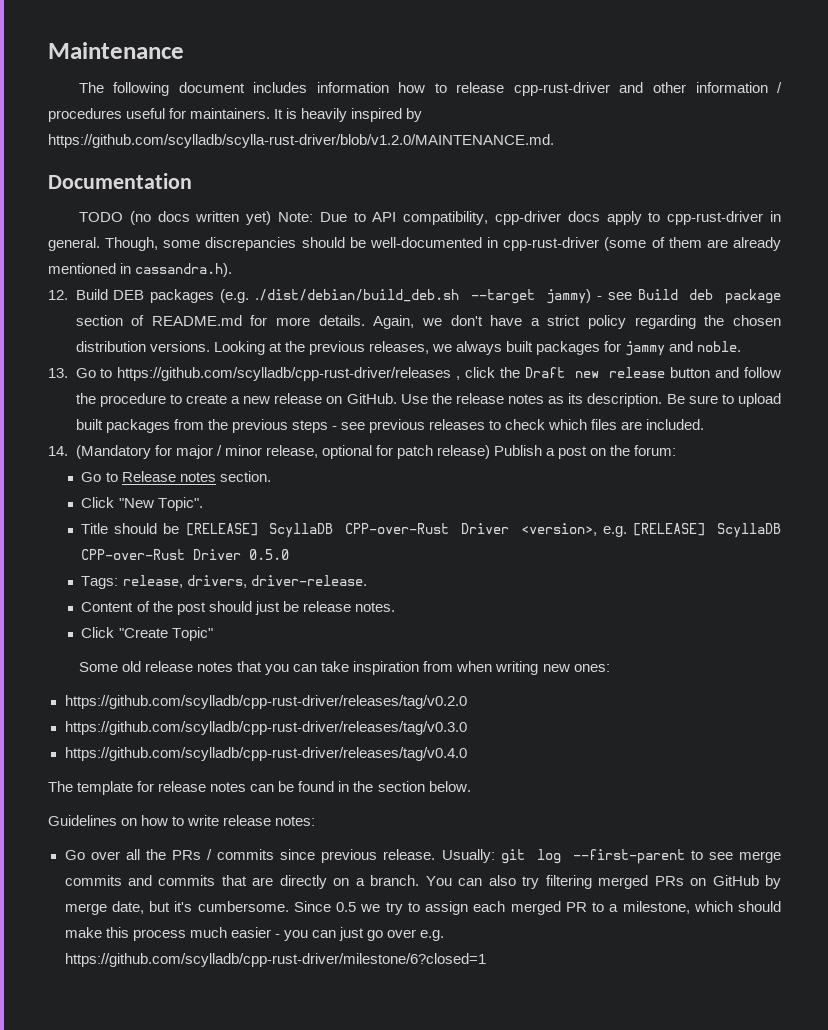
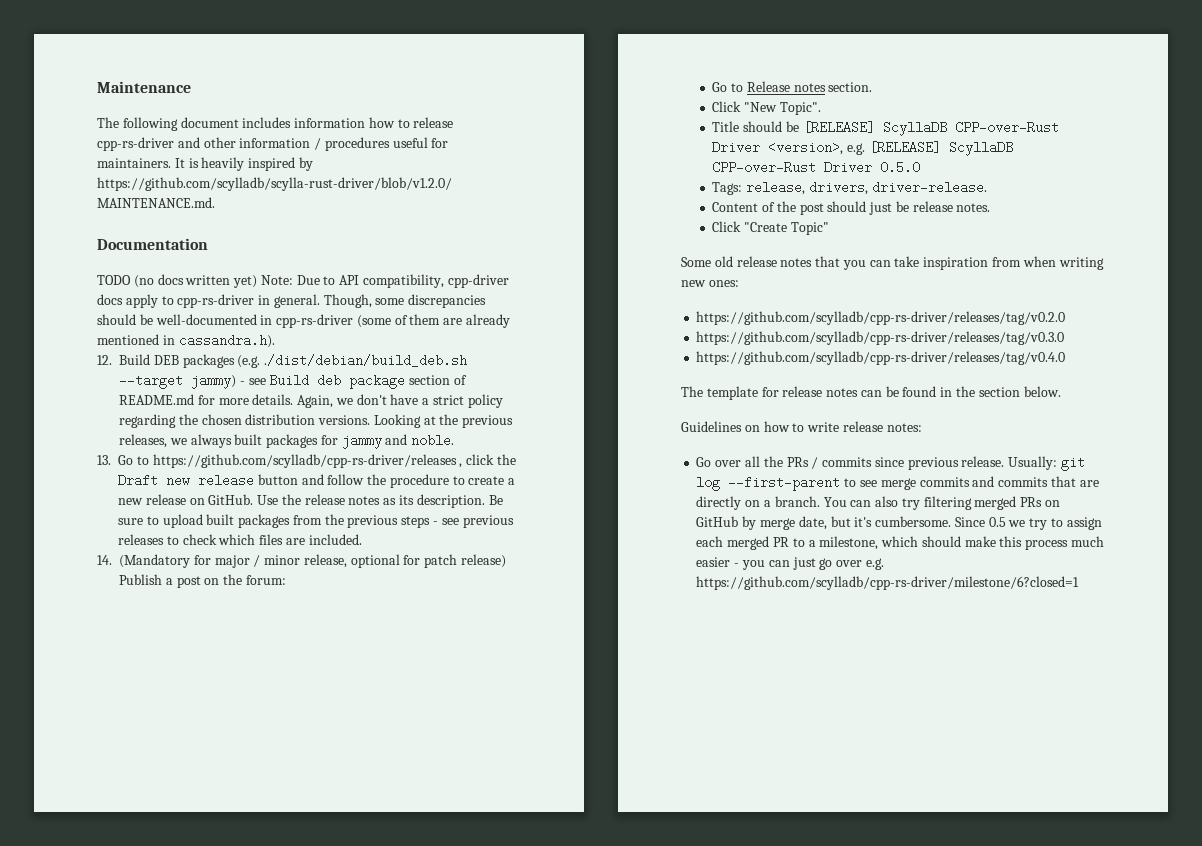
- The following document includes information how to release cpp-rust-driver and other information / procedures useful for maintainers.
+ The following document includes information how to release cpp-rs-driver and other information / procedures useful for maintainers.
- TODO (no docs written yet) Note: Due to API compatibility, cpp-driver docs apply to cpp-rust-driver in general.
+ TODO (no docs written yet) Note: Due to API compatibility, cpp-driver docs apply to cpp-rs-driver in general.
- Though, some discrepancies should be well-documented in cpp-rust-driver (some of them are already mentioned in cassandra.h).
+ Though, some discrepancies should be well-documented in cpp-rs-driver (some of them are already mentioned in cassandra.h).
- 13. Go to https://github.com/scylladb/cpp-rust-driver/releases , click the Draft new release button and follow the procedure to create a new release on GitHub.
+ 13. Go to https://github.com/scylladb/cpp-rs-driver/releases , click the Draft new release button and follow the procedure to create a new release on GitHub.
- https://github.com/scylladb/cpp-rust-driver/releases/tag/v0.2.0
- https://github.com/scylladb/cpp-rust-driver/releases/tag/v0.3.0
- https://github.com/scylladb/cpp-rust-driver/releases/tag/v0.4.0
+ https://github.com/scylladb/cpp-rs-driver/releases/tag/v0.2.0
+ https://github.com/scylladb/cpp-rs-driver/releases/tag/v0.3.0
+ https://github.com/scylladb/cpp-rs-driver/releases/tag/v0.4.0
- Since 0.5 we try to assign each merged PR to a milestone, which should make this process much easier - you can just go over e.g. https://github.com/scylladb/cpp-rust-driver/milestone/6?closed=1
+ Since 0.5 we try to assign each merged PR to a milestone, which should make this process much easier - you can just go over e.g. https://github.com/scylladb/cpp-rs-driver/milestone/6?closed=1

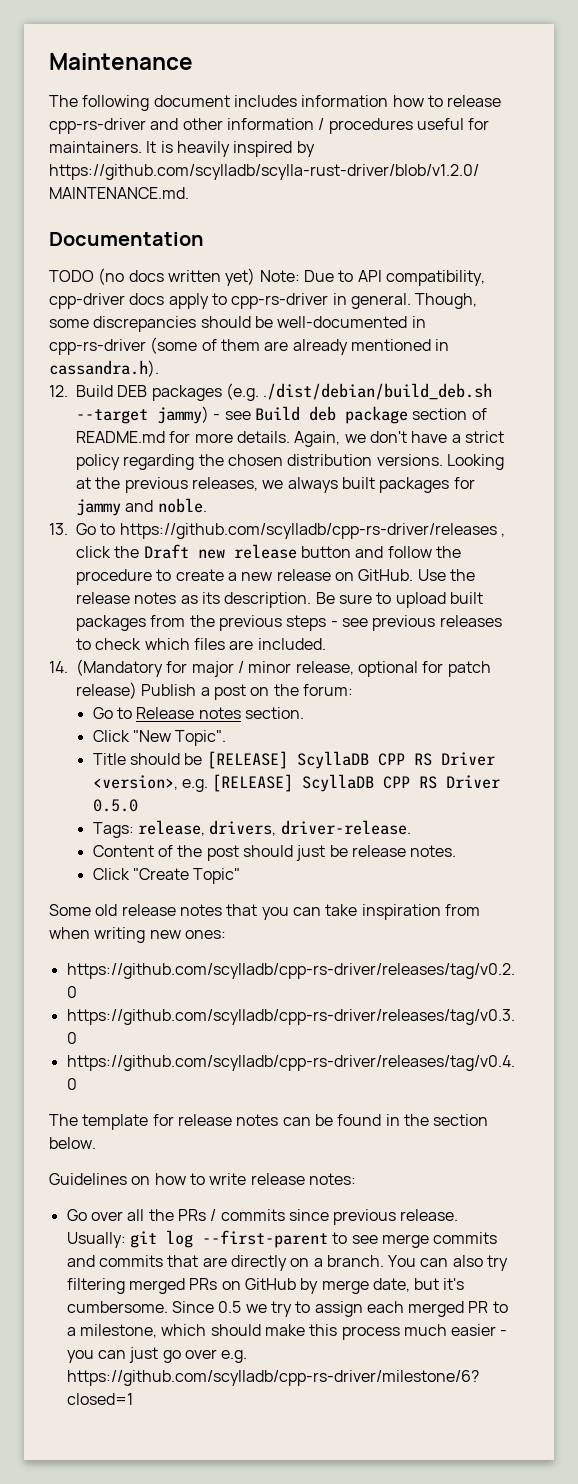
- Title should be [RELEASE] ScyllaDB CPP-over-Rust Driver <version>, e.g. [RELEASE] ScyllaDB CPP-over-Rust Driver 0.5.0
+ Title should be [RELEASE] ScyllaDB CPP RS Driver <version>, e.g. [RELEASE] ScyllaDB CPP RS Driver 0.5.0

